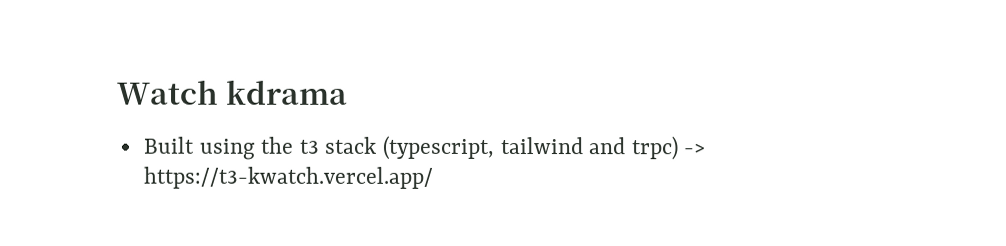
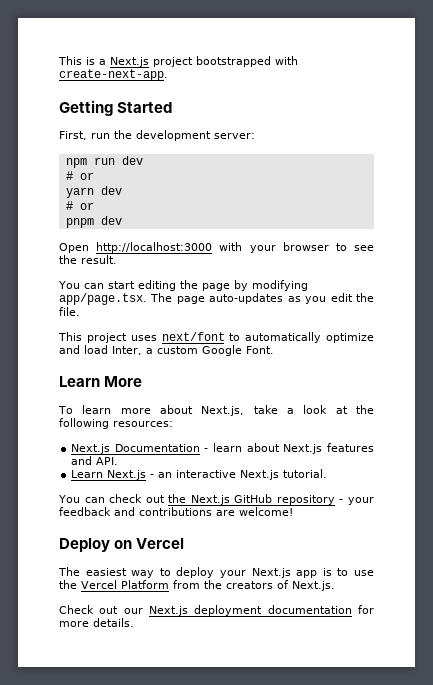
- Watch kdrama
- Built using the t3 stack (typescript, tailwind and trpc) -> https://t3-kwatch.vercel.app/
+ This is a Next.js project bootstrapped with create-next-app.
+ Getting Started
+ First, run the development server:
+ npm run dev
+ # or
+ yarn dev
+ # or
+ pnpm dev
+ Open http://localhost:3000 with your browser to see the result.
+ You can start editing the page by modifying app/page.tsx. The page auto-updates as you edit the file.
+ This project uses next/font to automatically optimize and load Inter, a custom Google Font.
+ Learn More
+ To learn more about Next.js, take a look at the following resources:
+ Next.js Documentation - learn about Next.js features and API.
+ Learn Next.js - an interactive Next.js tutorial.
+ You can check out the Next.js GitHub repository - your feedback and contributions are welcome!
+ Deploy on Vercel
+ The easiest way to deploy your Next.js app is to use the Vercel Platform from the creators of Next.js.
+ Check out our Next.js deployment documentation for more details.

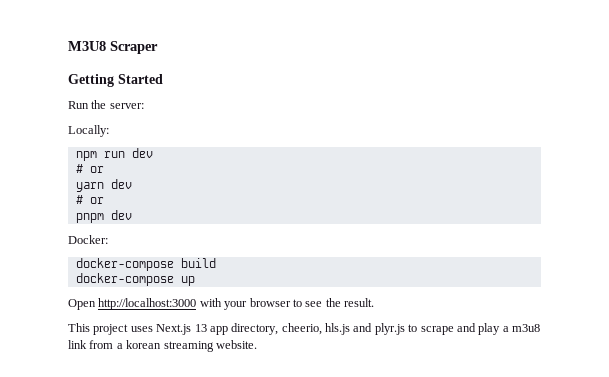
- This is a Next.js project bootstrapped with create-next-app.
+ M3U8 Scraper
  Getting Started
- First, run the development server:
+ Run the server:
+ Locally:
+ Docker:
+ docker-compose build
+ docker-compose up
- You can start editing the page by modifying app/page.tsx. The page auto-updates as you edit the file.
- This project uses next/font to automatically optimize and load Inter, a custom Google Font.
- Learn More
- To learn more about Next.js, take a look at the following resources:
- Next.js Documentation - learn about Next.js features and API.
- Learn Next.js - an interactive Next.js tutorial.
- You can check out the Next.js GitHub repository - your feedback and contributions are welcome!
- Deploy on Vercel
- The easiest way to deploy your Next.js app is to use the Vercel Platform from the creators of Next.js.
- Check out our Next.js deployment documentation for more details.
+ This project uses Next.js 13 app directory, cheerio, hls.js and plyr.js to scrape and play a m3u8 link from a korean streaming website.

